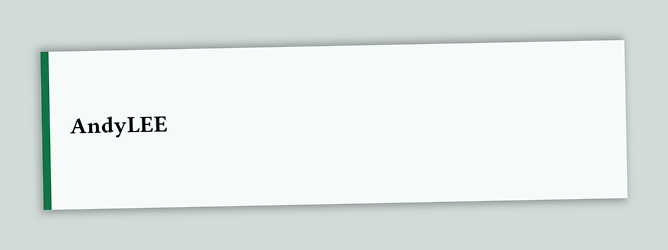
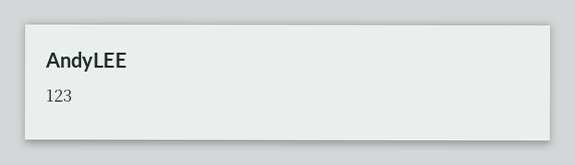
+ 123

